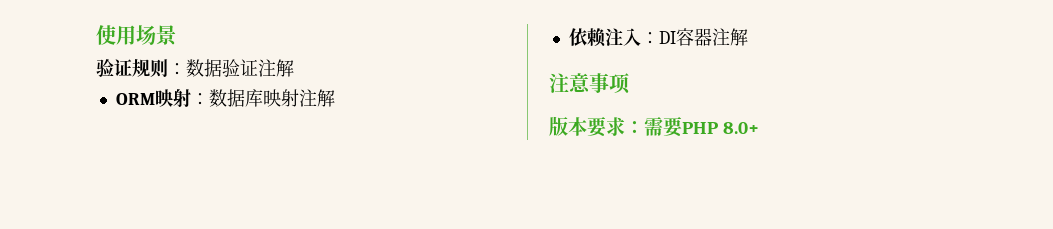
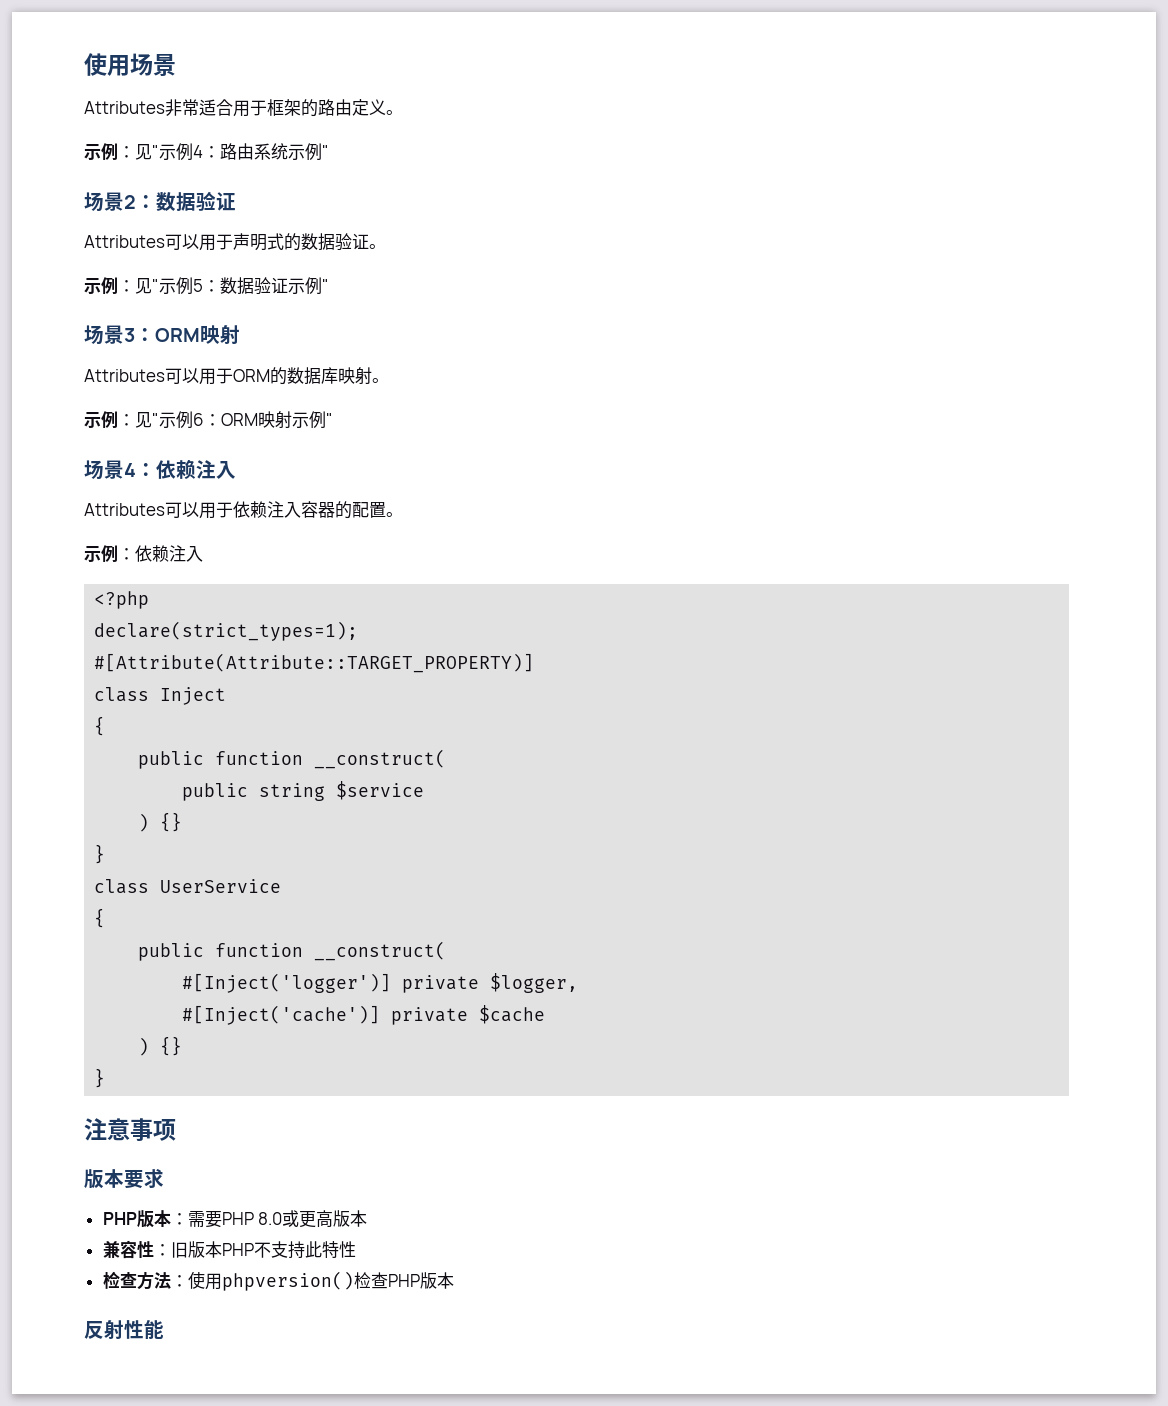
- 验证规则：数据验证注解
- ORM映射：数据库映射注解
- 依赖注入：DI容器注解
+ Attributes非常适合用于框架的路由定义。
+ 示例：见"示例4：路由系统示例"
+ 场景2：数据验证
+ Attributes可以用于声明式的数据验证。
+ 示例：见"示例5：数据验证示例"
+ 场景3：ORM映射
+ Attributes可以用于ORM的数据库映射。
+ 示例：见"示例6：ORM映射示例"
+ 场景4：依赖注入
+ Attributes可以用于依赖注入容器的配置。
+ 示例：依赖注入
+ <?php
+ declare(strict_types=1);
+ #[Attribute(Attribute::TARGET_PROPERTY)]
+ class Inject
+ {
+ public function __construct(
+ public string $service
+ ) {}
+ }
+ class UserService
+ {
+ public function __construct(
+ #[Inject('logger')] private $logger,
+ #[Inject('cache')] private $cache
+ ) {}
+ }
- 版本要求：需要PHP 8.0+
+ 版本要求
+ PHP版本：需要PHP 8.0或更高版本
+ 兼容性：旧版本PHP不支持此特性
+ 检查方法：使用phpversion()检查PHP版本
+ 反射性能

